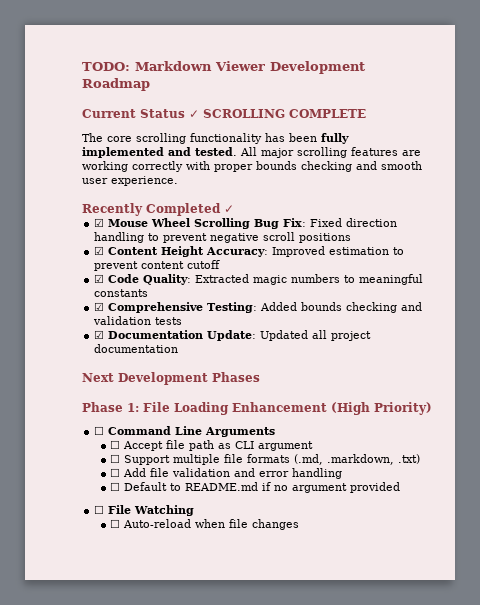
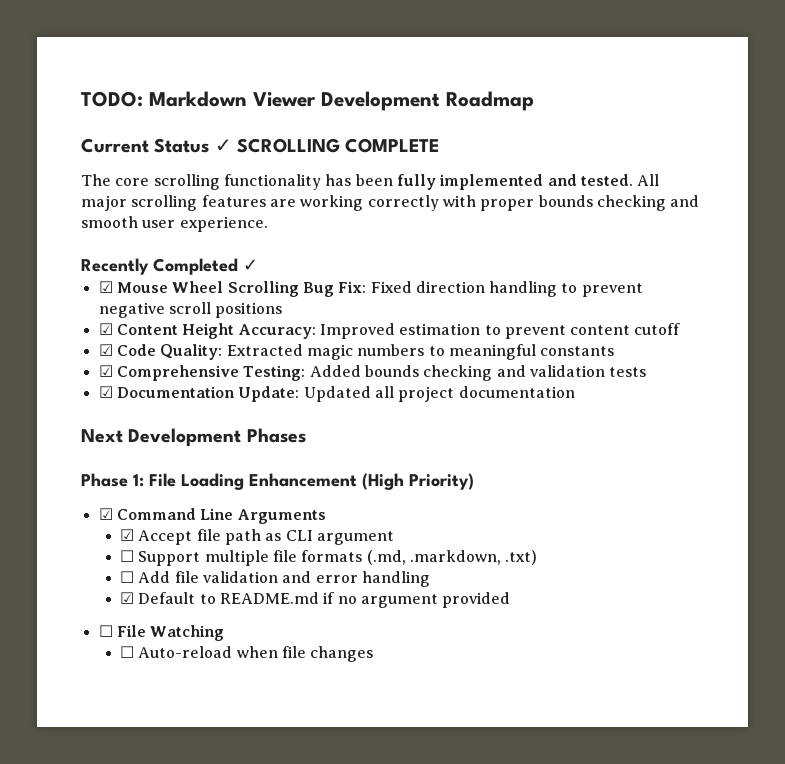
- ☐ Command Line Arguments
+ ☑ Command Line Arguments
- ☐ Accept file path as CLI argument
+ ☑ Accept file path as CLI argument
- ☐ Default to README.md if no argument provided
+ ☑ Default to README.md if no argument provided

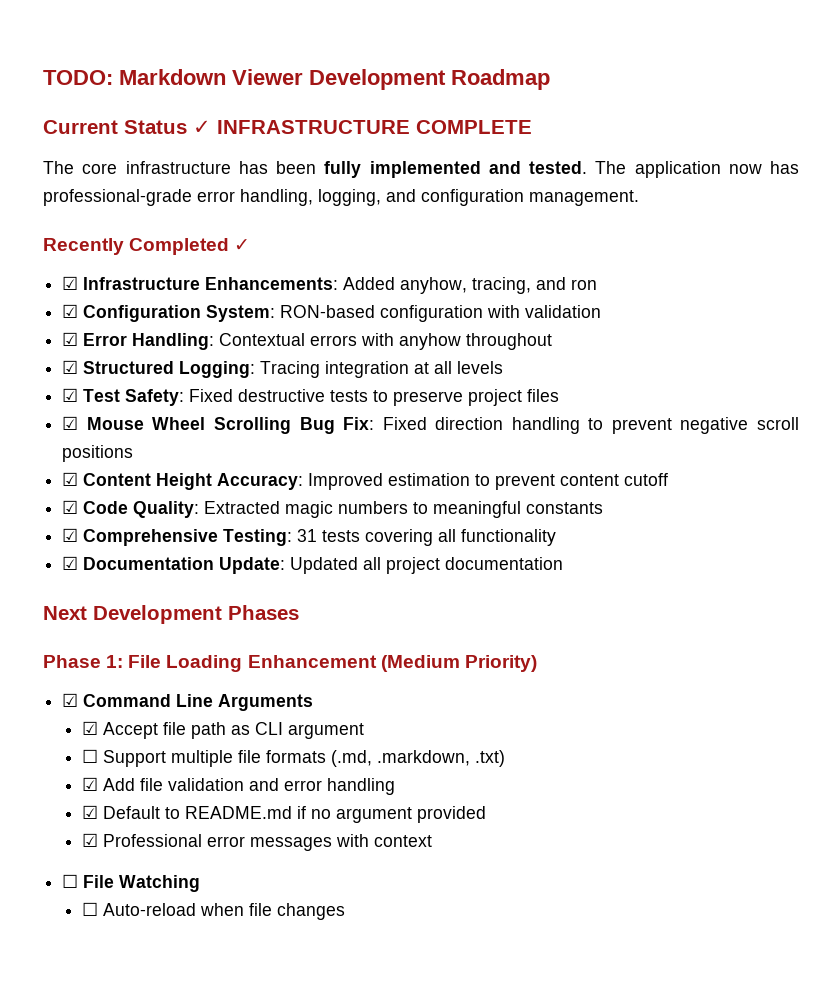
- Current Status ✓ SCROLLING COMPLETE
+ Current Status ✓ INFRASTRUCTURE COMPLETE
- The core scrolling functionality has been fully implemented and tested.
+ The core infrastructure has been fully implemented and tested.
- All major scrolling features are working correctly with proper bounds checking and smooth user experience.
+ The application now has professional-grade error handling, logging, and configuration management.
  Recently Completed ✓
+ ☑ Infrastructure Enhancements: Added anyhow, tracing, and ron
+ ☑ Configuration System: RON-based configuration with validation
+ ☑ Error Handling: Contextual errors with anyhow throughout
+ ☑ Structured Logging: Tracing integration at all levels
+ ☑ Test Safety: Fixed destructive tests to preserve project files
- ☑ Comprehensive Testing: Added bounds checking and validation tests
+ ☑ Comprehensive Testing: 31 tests covering all functionality
- Phase 1: File Loading Enhancement (High Priority)
+ Phase 1: File Loading Enhancement (Medium Priority)
- ☐ Add file validation and error handling
+ ☑ Add file validation and error handling
+ ☑ Professional error messages with context

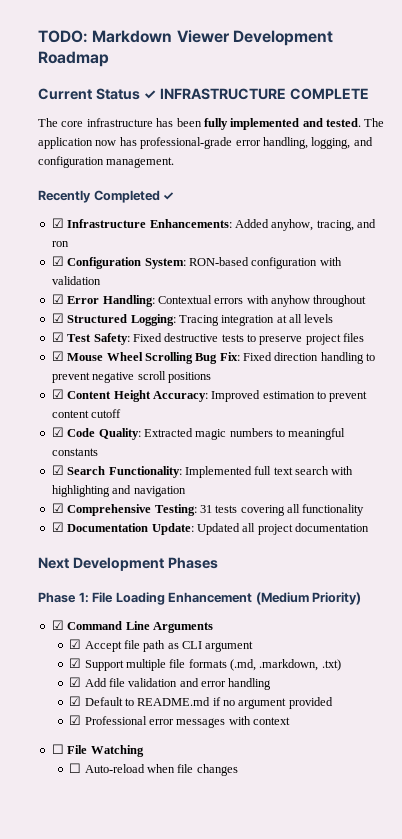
+ ☑ Search Functionality: Implemented full text search with highlighting and navigation
- ☐ Support multiple file formats (.md, .markdown, .txt)
+ ☑ Support multiple file formats (.md, .markdown, .txt)

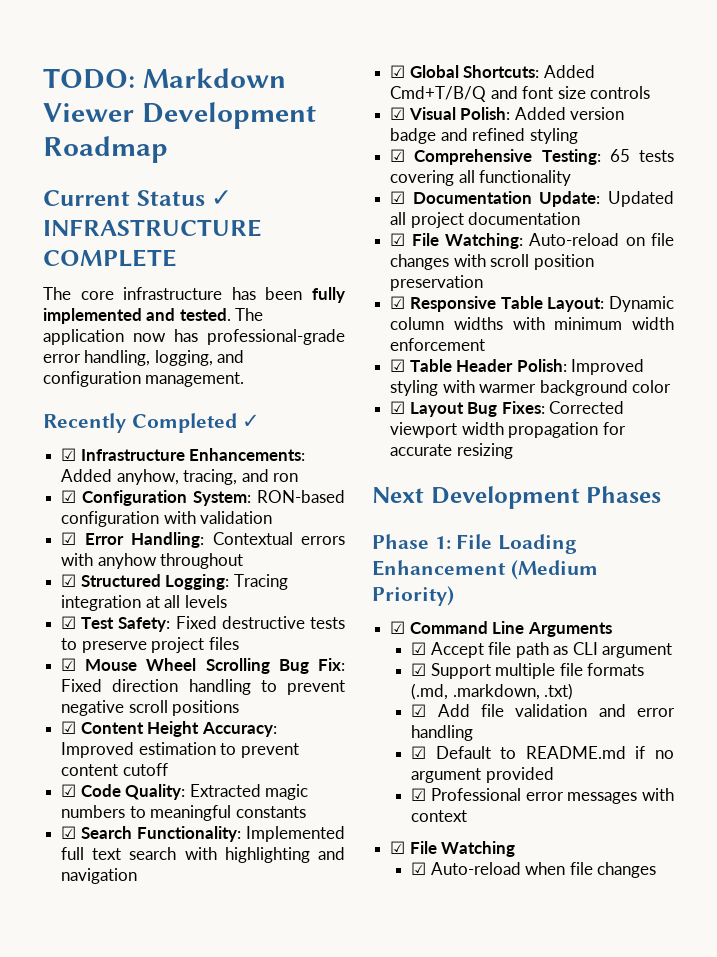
+ ☑ Global Shortcuts: Added Cmd+T/B/Q and font size controls
+ ☑ Visual Polish: Added version badge and refined styling
- ☑ Comprehensive Testing: 31 tests covering all functionality
+ ☑ Comprehensive Testing: 65 tests covering all functionality
+ ☑ File Watching: Auto-reload on file changes with scroll position preservation
+ ☑ Responsive Table Layout: Dynamic column widths with minimum width enforcement
+ ☑ Table Header Polish: Improved styling with warmer background color
+ ☑ Layout Bug Fixes: Corrected viewport width propagation for accurate resizing
- ☐ File Watching
+ ☑ File Watching
- ☐ Auto-reload when file changes
+ ☑ Auto-reload when file changes

